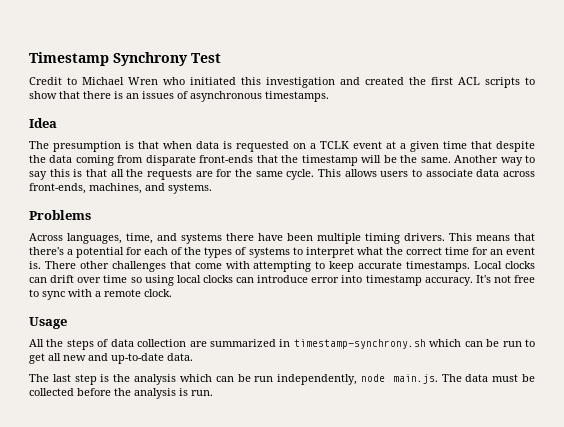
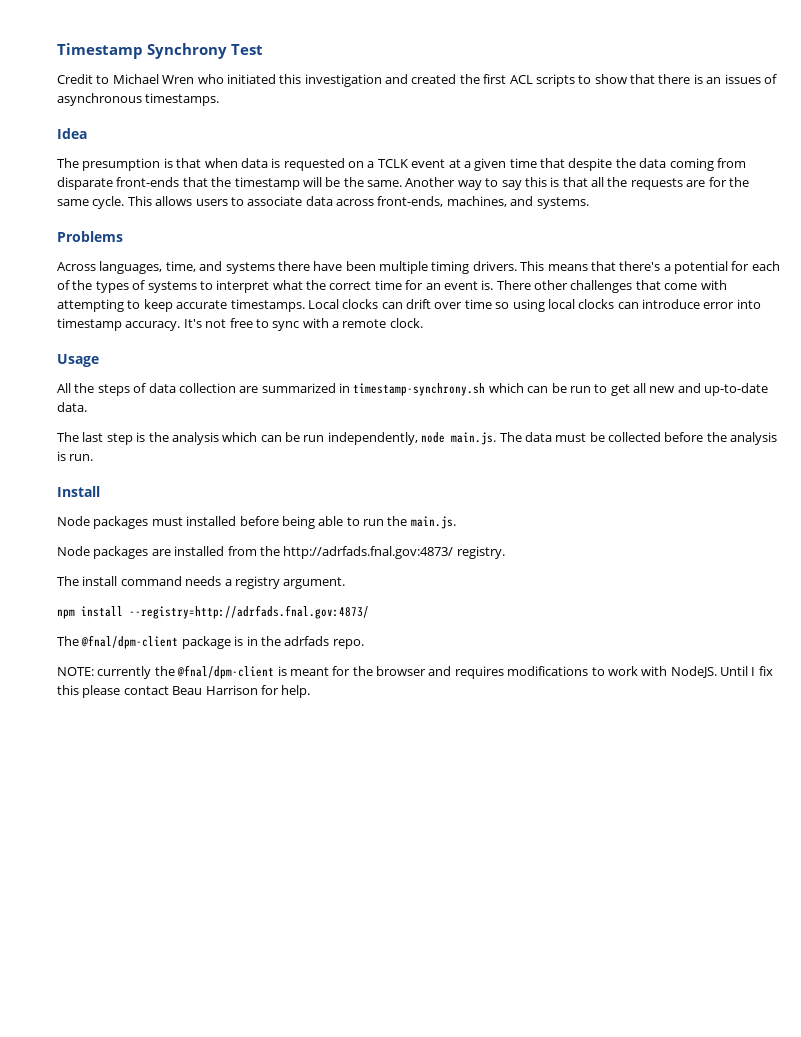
+ Install
+ Node packages must installed before being able to run the main.js.
+ Node packages are installed from the http://adrfads.fnal.gov:4873/ registry.
+ The install command needs a registry argument.
+ npm install --registry=http://adrfads.fnal.gov:4873/
+ The @fnal/dpm-client package is in the adrfads repo.
+ NOTE: currently the @fnal/dpm-client is meant for the browser and requires modifications to work with NodeJS. Until I fix this please contact Beau Harrison for help.

